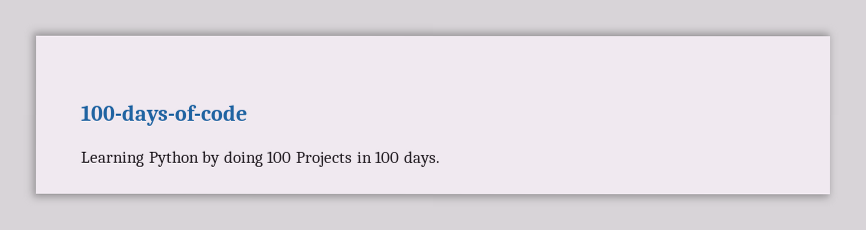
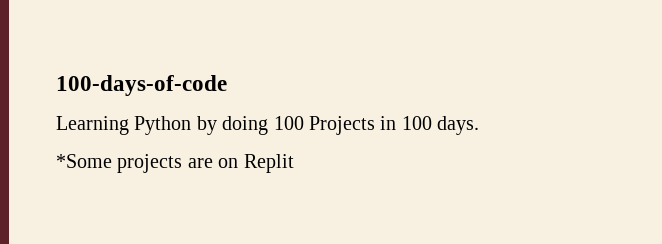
+ *Some projects are on Replit

